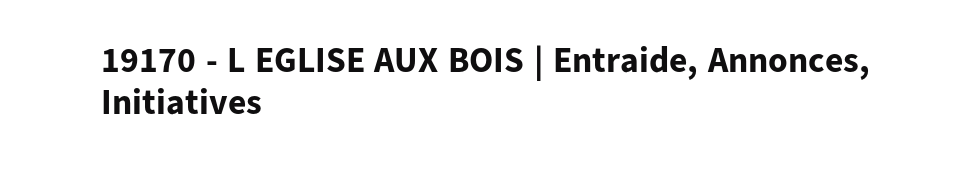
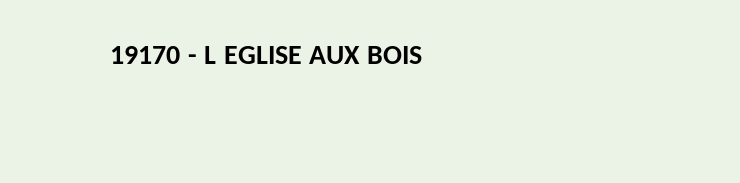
- 19170 - L EGLISE AUX BOIS | Entraide, Annonces, Initiatives
+ 19170 - L EGLISE AUX BOIS

